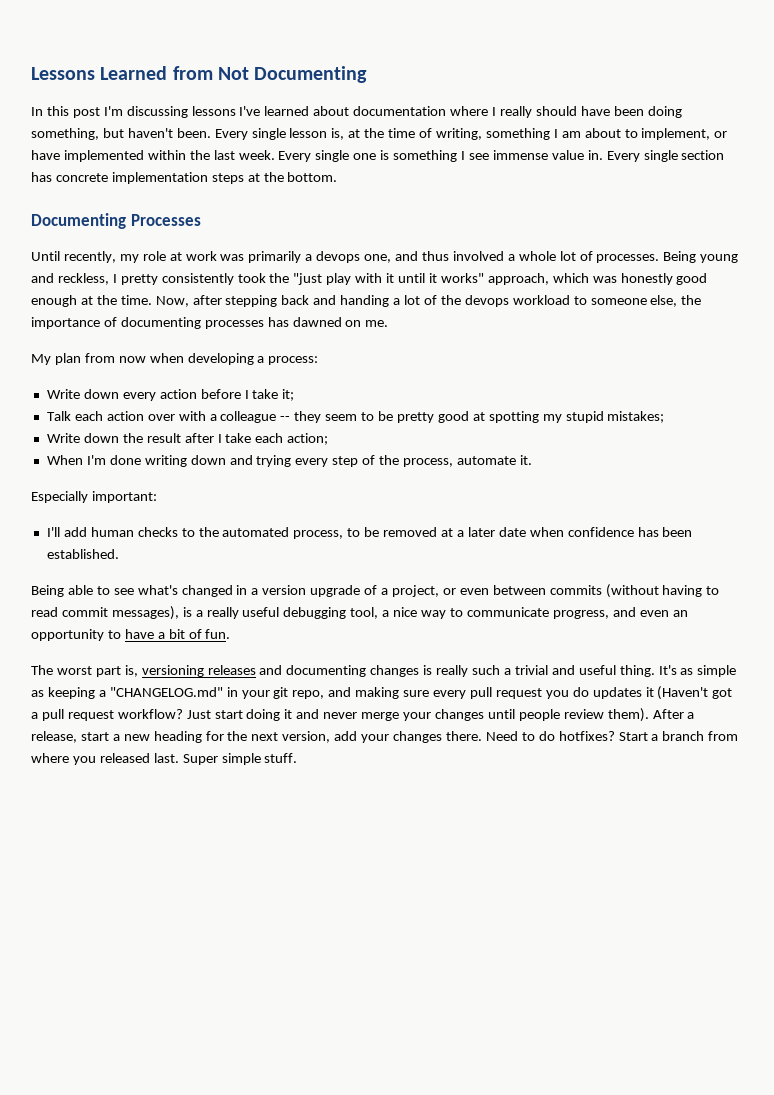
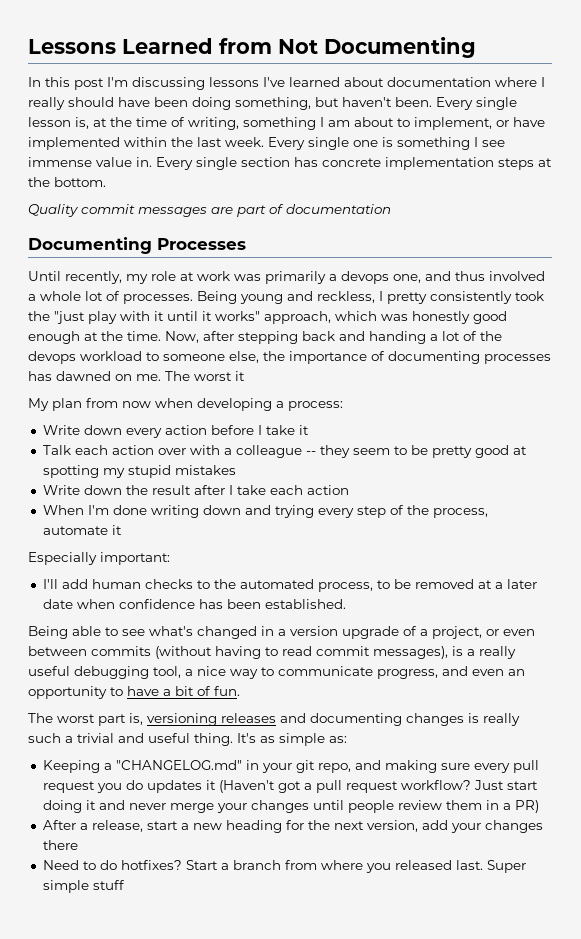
+ Quality commit messages are part of documentation
+ The worst it
- Write down every action before I take it;
+ Write down every action before I take it
- Talk each action over with a colleague -- they seem to be pretty good at spotting my stupid mistakes;
+ Talk each action over with a colleague -- they seem to be pretty good at spotting my stupid mistakes
- Write down the result after I take each action;
+ Write down the result after I take each action
- When I'm done writing down and trying every step of the process, automate it.
+ When I'm done writing down and trying every step of the process, automate it
- It's as simple as keeping a "CHANGELOG.md" in your git repo, and making sure every pull request you do updates it (Haven't got a pull request workflow?
+ It's as simple as:
+ Keeping a "CHANGELOG.md" in your git repo, and making sure every pull request you do updates it (Haven't got a pull request workflow?
- Just start doing it and never merge your changes until people review them). After a release, start a new heading for the next version, add your changes there. Need to do hotfixes?
+ Just start doing it and never merge your changes until people review them in a PR)
+ After a release, start a new heading for the next version, add your changes there
+ Need to do hotfixes?
- Super simple stuff.
+ Super simple stuff

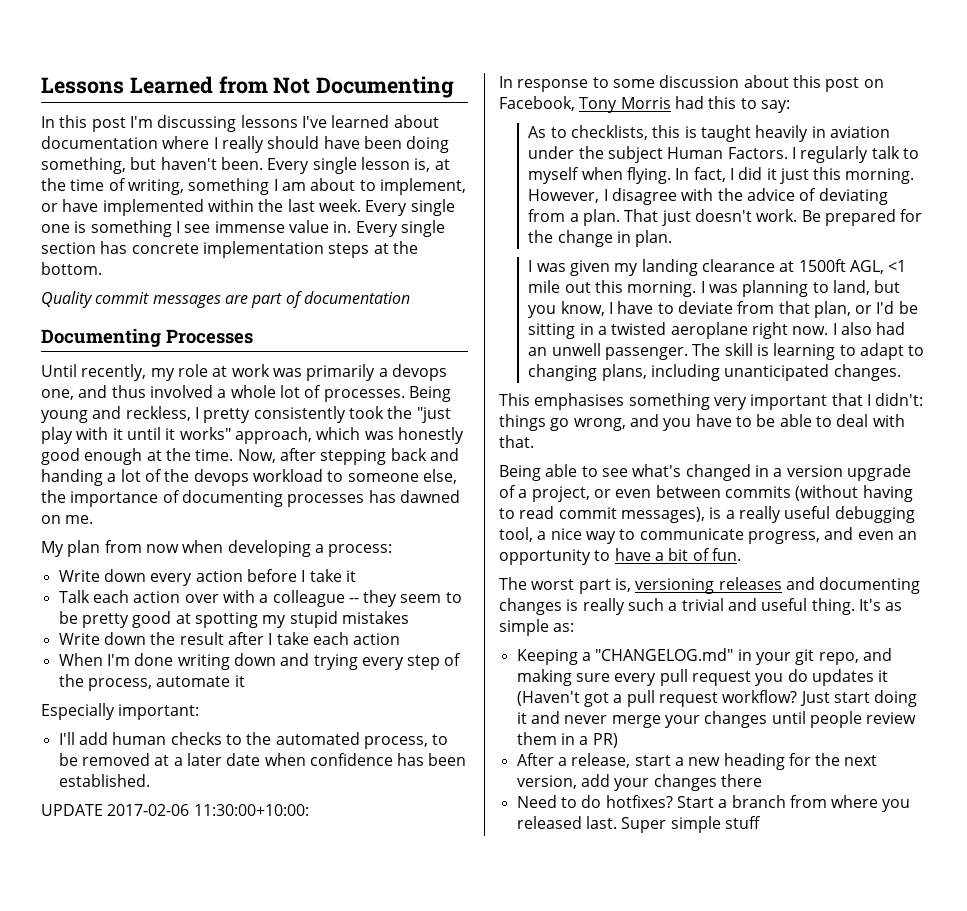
- The worst it
+ UPDATE 2017-02-06 11:30:00+10:00:
+ In response to some discussion about this post on Facebook, Tony Morris had this to say:
+ As to checklists, this is taught heavily in aviation under the subject Human Factors. I regularly talk to myself when flying. In fact, I did it just this morning. However, I disagree with the advice of deviating from a plan. That just doesn't work. Be prepared for the change in plan.
+ I was given my landing clearance at 1500ft AGL, <1 mile out this morning. I was planning to land, but you know, I have to deviate from that plan, or I'd be sitting in a twisted aeroplane right now. I also had an unwell passenger. The skill is learning to adapt to changing plans, including unanticipated changes.
+ This emphasises something very important that I didn't: things go wrong, and you have to be able to deal with that.

